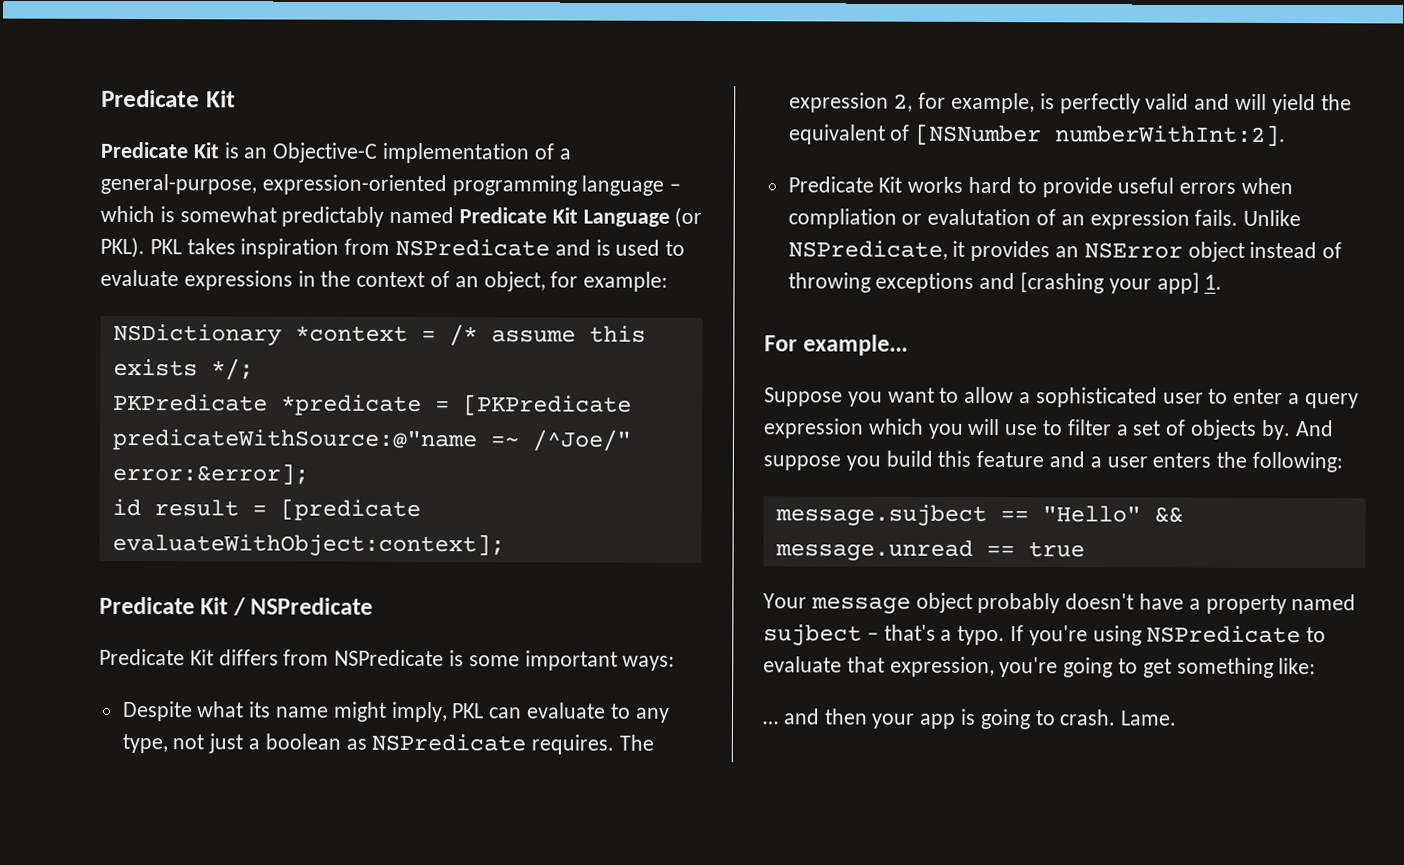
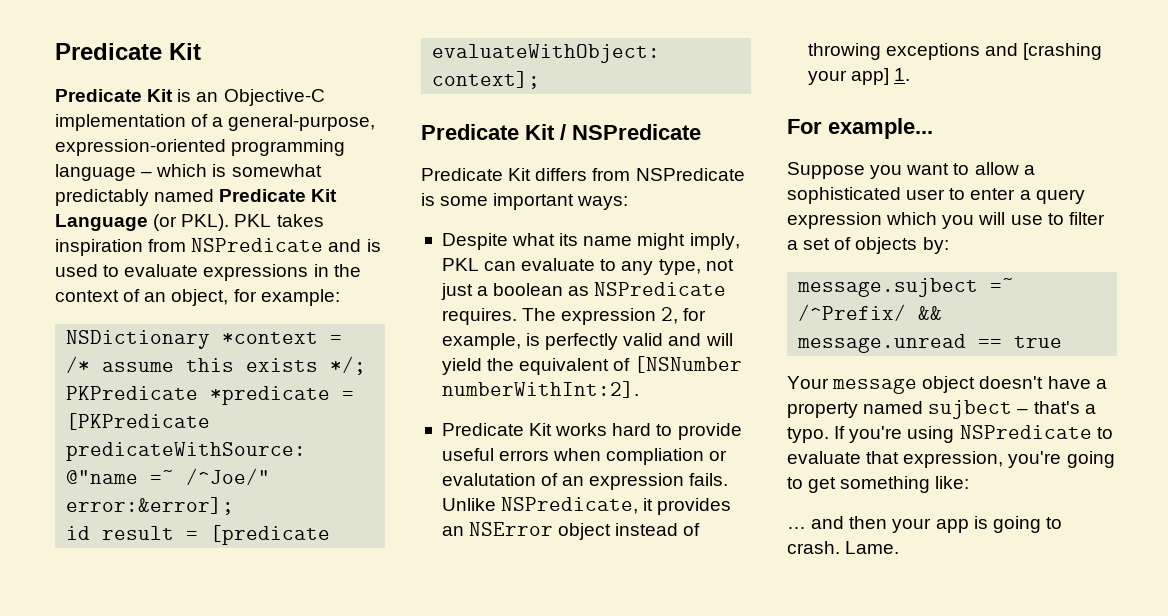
- Suppose you want to allow a sophisticated user to enter a query expression which you will use to filter a set of objects by. And suppose you build this feature and a user enters the following:
+ Suppose you want to allow a sophisticated user to enter a query expression which you will use to filter a set of objects by:
- message.sujbect == "Hello" && message.unread == true
+ message.sujbect =~ /^Prefix/ && message.unread == true
- Your message object probably doesn't have a property named sujbect – that's a typo.
+ Your message object doesn't have a property named sujbect – that's a typo.

